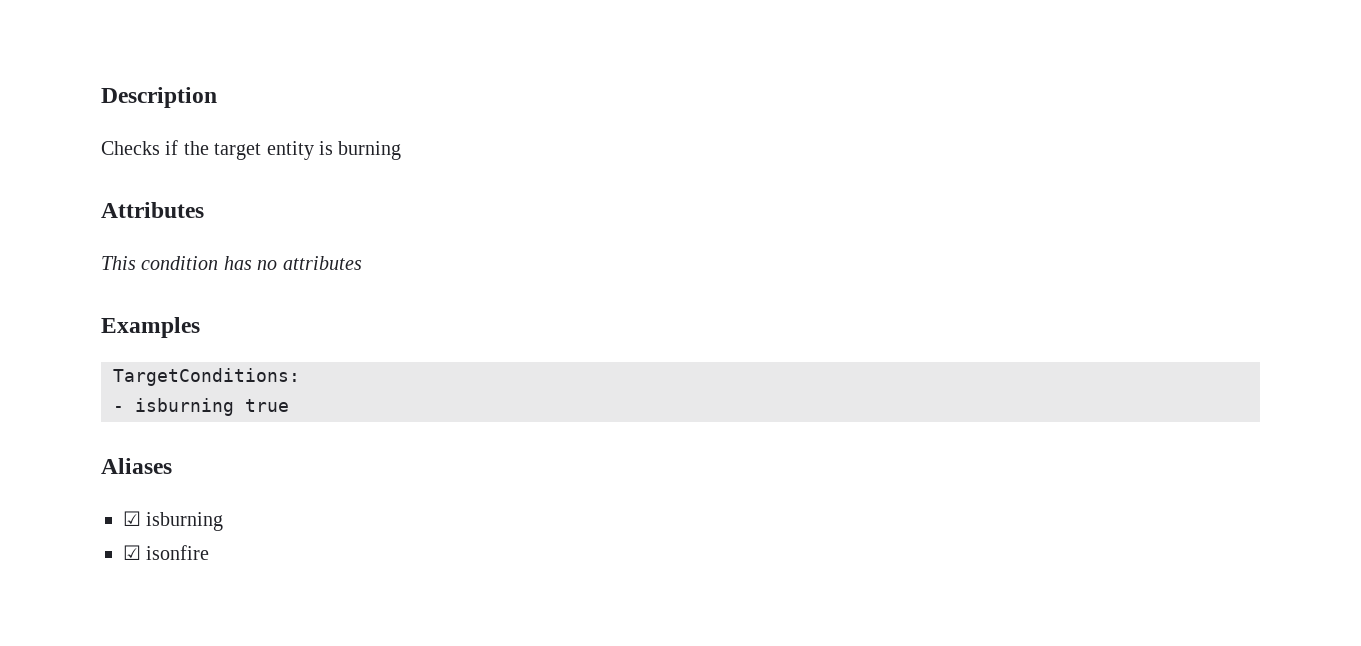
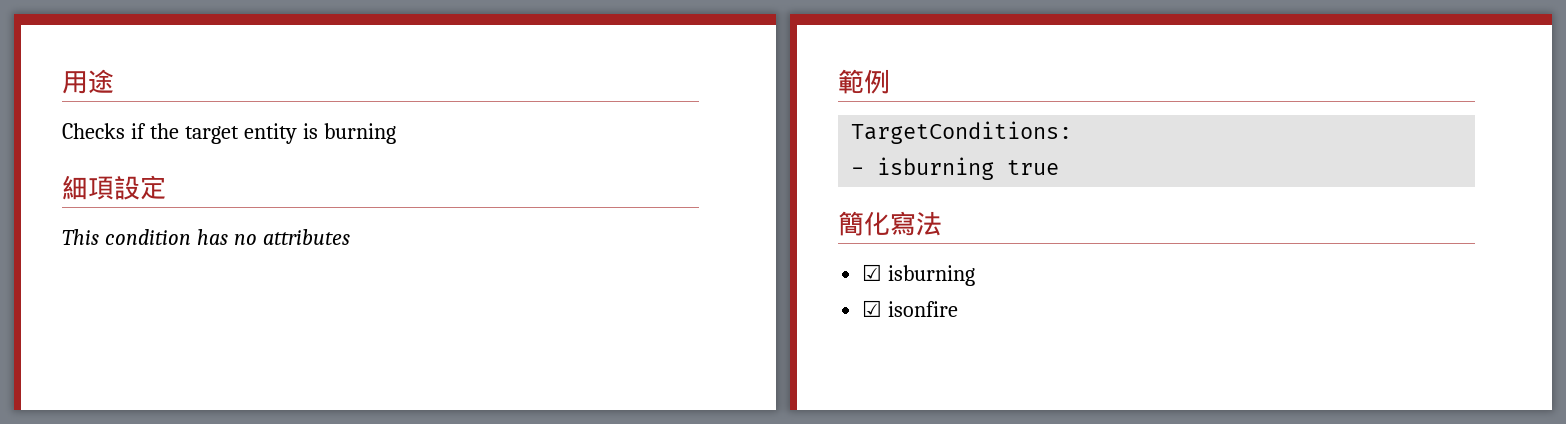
- Description
+ 用途
- Attributes
+ 細項設定
- Examples
+ 範例
- Aliases
+ 簡化寫法

